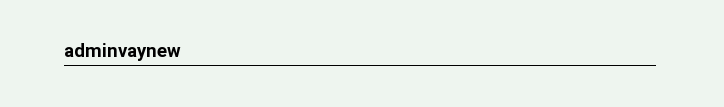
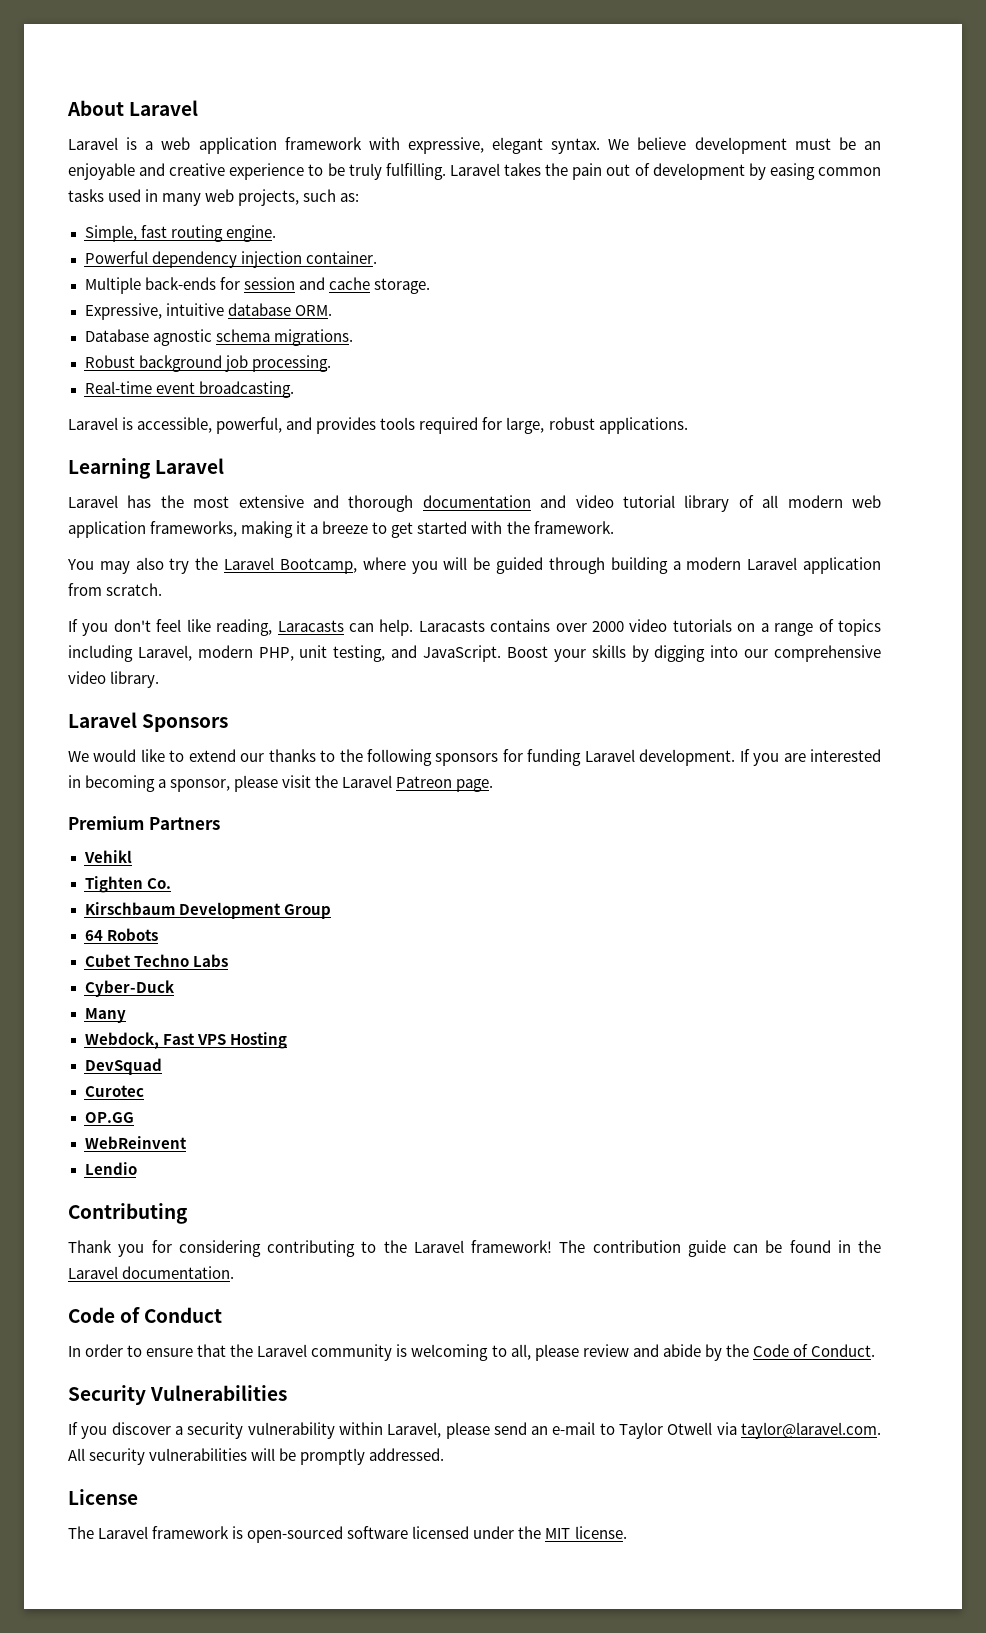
- adminvaynew
+ About Laravel
+ Laravel is a web application framework with expressive, elegant syntax. We believe development must be an enjoyable and creative experience to be truly fulfilling. Laravel takes the pain out of development by easing common tasks used in many web projects, such as:
+ Simple, fast routing engine.
+ Powerful dependency injection container.
+ Multiple back-ends for session and cache storage.
+ Expressive, intuitive database ORM.
+ Database agnostic schema migrations.
+ Robust background job processing.
+ Real-time event broadcasting.
+ Laravel is accessible, powerful, and provides tools required for large, robust applications.
+ Learning Laravel
+ Laravel has the most extensive and thorough documentation and video tutorial library of all modern web application frameworks, making it a breeze to get started with the framework.
+ You may also try the Laravel Bootcamp, where you will be guided through building a modern Laravel application from scratch.
+ If you don't feel like reading, Laracasts can help. Laracasts contains over 2000 video tutorials on a range of topics including Laravel, modern PHP, unit testing, and JavaScript. Boost your skills by digging into our comprehensive video library.
+ Laravel Sponsors
+ We would like to extend our thanks to the following sponsors for funding Laravel development. If you are interested in becoming a sponsor, please visit the Laravel Patreon page.
+ Premium Partners
+ Vehikl
+ Tighten Co.
+ Kirschbaum Development Group
+ 64 Robots
+ Cubet Techno Labs
+ Cyber-Duck
+ Many
+ Webdock, Fast VPS Hosting
+ DevSquad
+ Curotec
+ OP.GG
+ WebReinvent
+ Lendio
+ Contributing
+ Thank you for considering contributing to the Laravel framework! The contribution guide can be found in the Laravel documentation.
+ Code of Conduct
+ In order to ensure that the Laravel community is welcoming to all, please review and abide by the Code of Conduct.
+ Security Vulnerabilities
+ If you discover a security vulnerability within Laravel, please send an e-mail to Taylor Otwell via taylor@laravel.com. All security vulnerabilities will be promptly addressed.
+ License
+ The Laravel framework is open-sourced software licensed under the MIT license.

